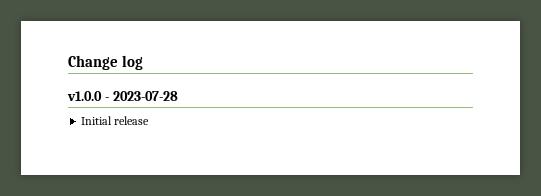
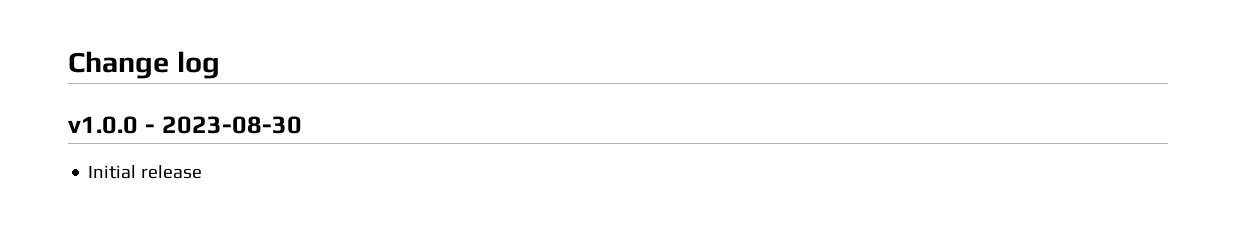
- v1.0.0 - 2023-07-28
+ v1.0.0 - 2023-08-30

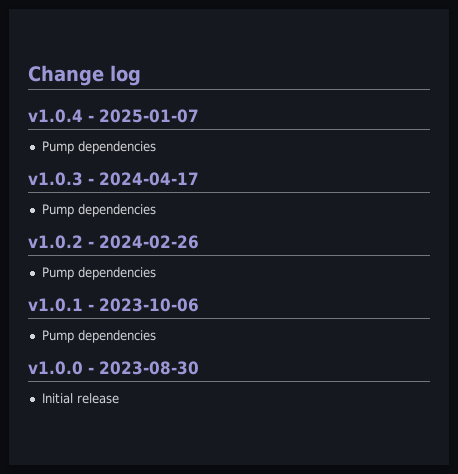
+ v1.0.4 - 2025-01-07
+ Pump dependencies
+ v1.0.3 - 2024-04-17
+ Pump dependencies
+ v1.0.2 - 2024-02-26
+ Pump dependencies
+ v1.0.1 - 2023-10-06
+ Pump dependencies

